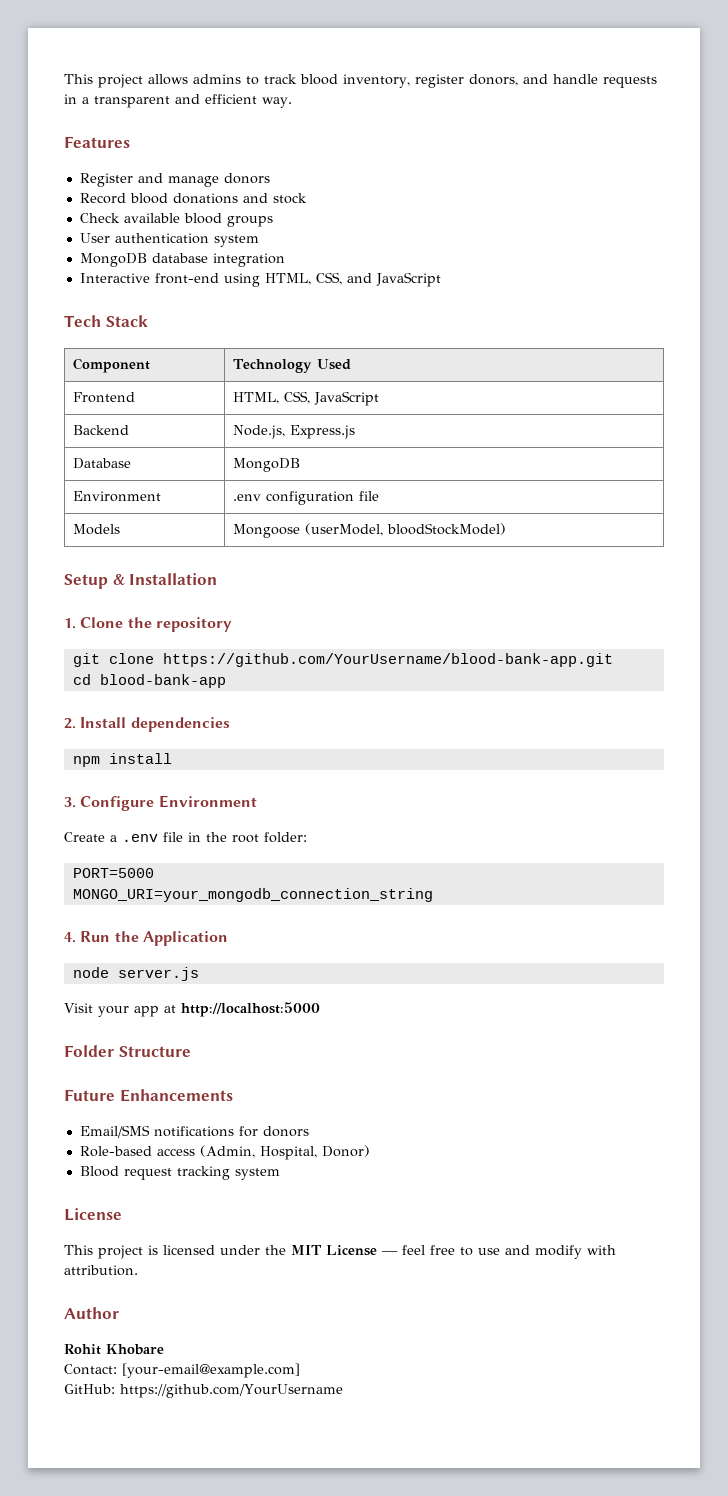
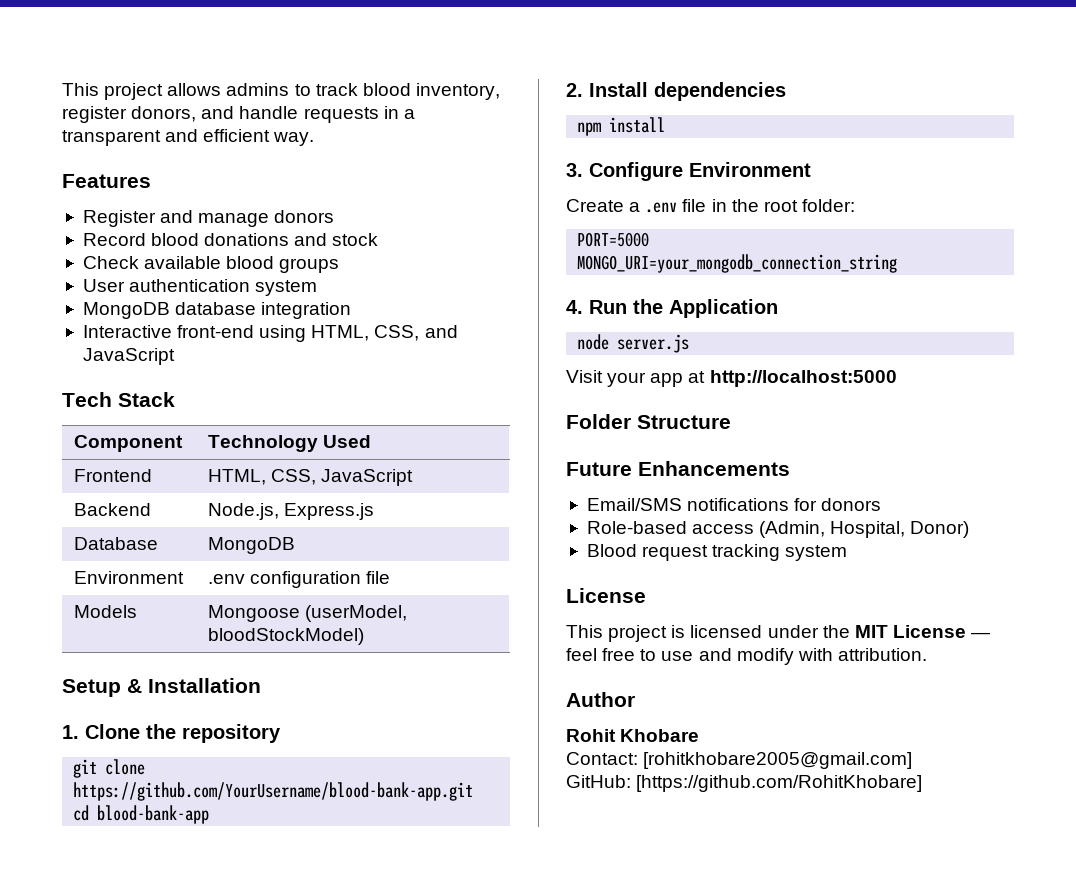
- Contact: [your-email@example.com]
+ Contact: [rohitkhobare2005@gmail.com]
- GitHub: https://github.com/YourUsername
+ GitHub: [https://github.com/RohitKhobare]

